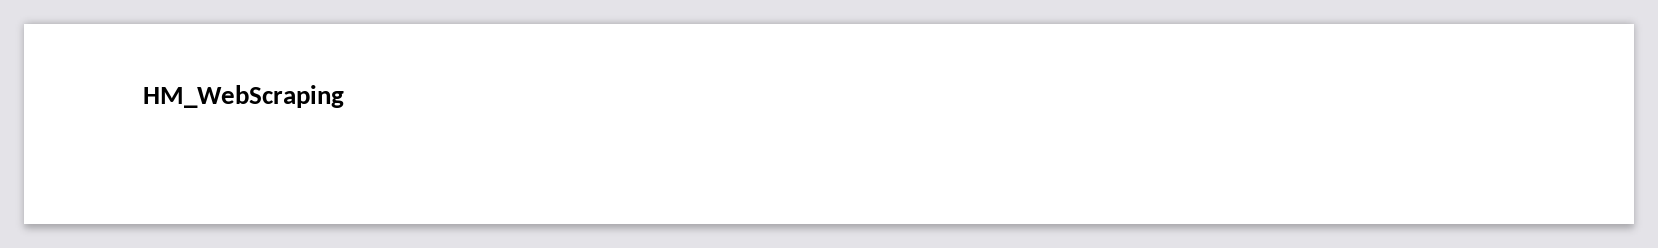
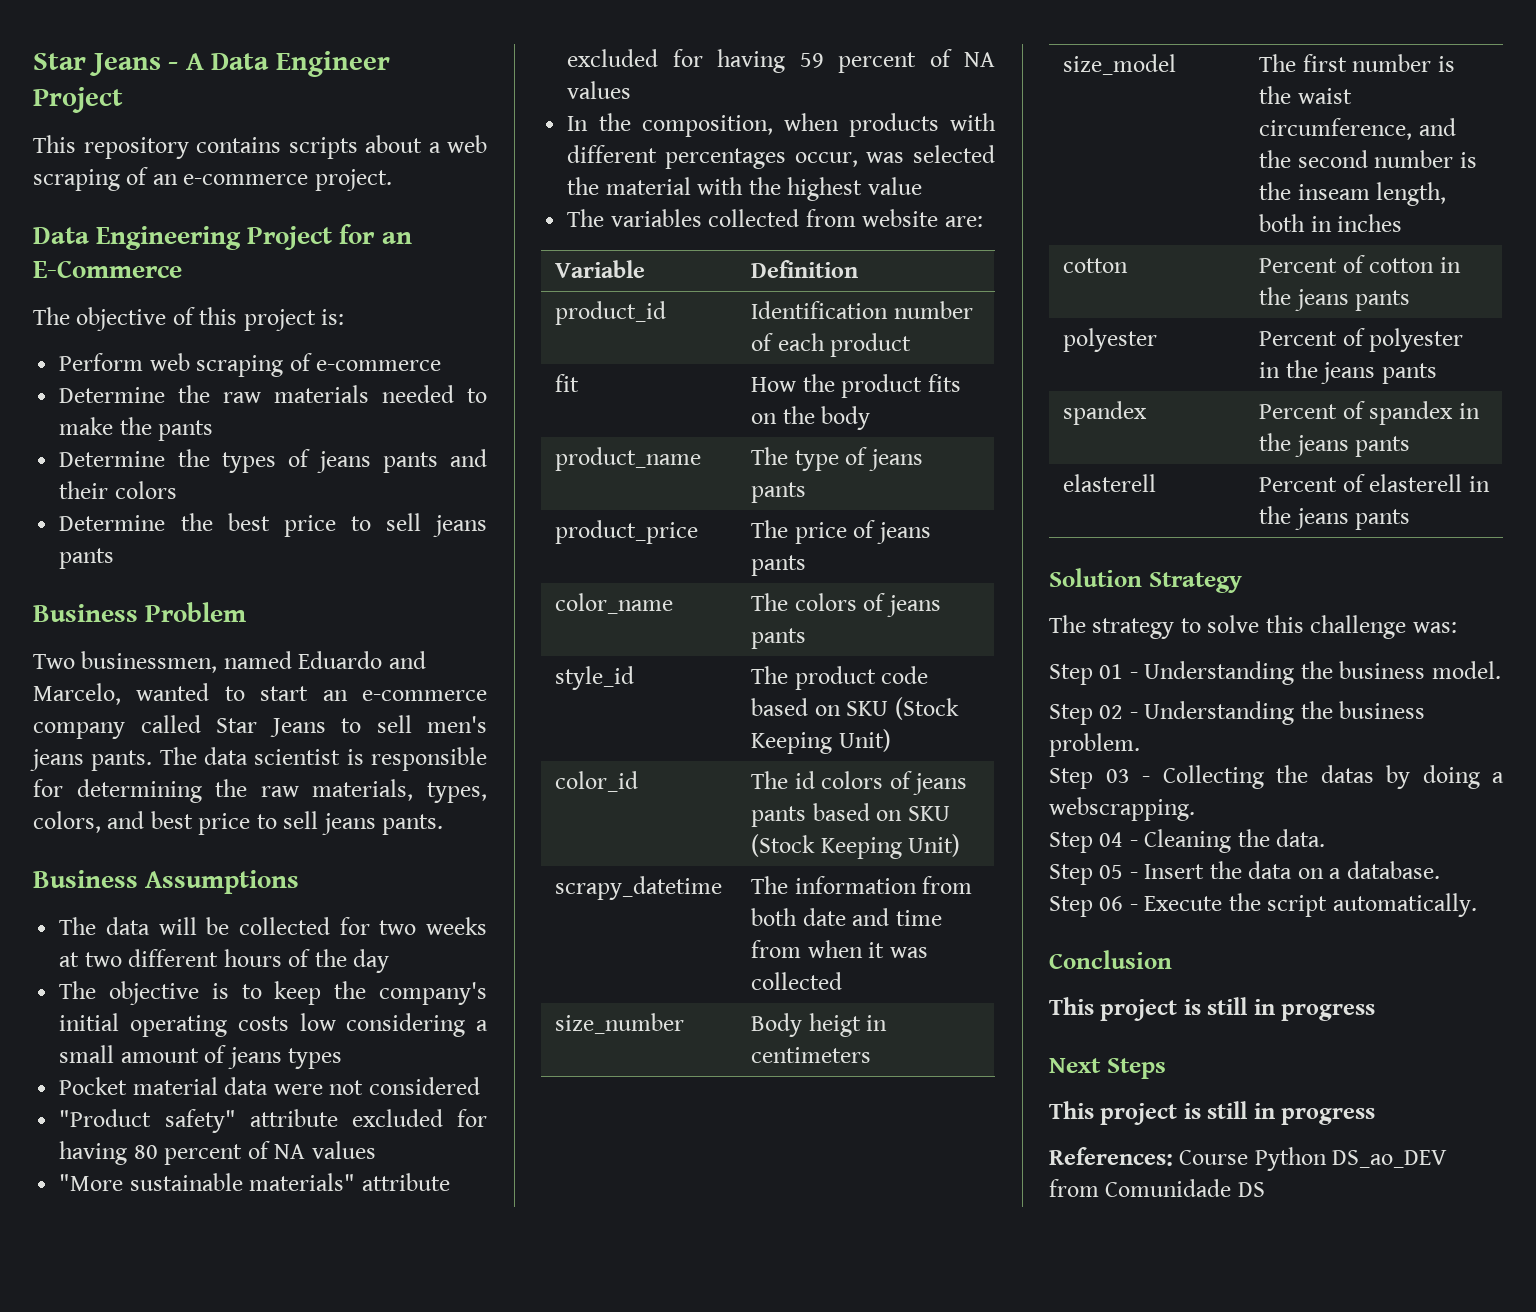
- HM_WebScraping
+ Star Jeans - A Data Engineer Project
+ This repository contains scripts about a web scraping of an e-commerce project.
+ Data Engineering Project for an E-Commerce
+ The objective of this project is:
+ Perform web scraping of e-commerce
+ Determine the raw materials needed to make the pants
+ Determine the types of jeans pants and their colors
+ Determine the best price to sell jeans pants
+ Business Problem
+ Two businessmen, named Eduardo and Marcelo, wanted to start an e-commerce company called Star Jeans to sell men's jeans pants. The data scientist is responsible for determining the raw materials, types, colors, and best price to sell jeans pants.
+ Business Assumptions
+ The data will be collected for two weeks at two different hours of the day
+ The objective is to keep the company's initial operating costs low considering a small amount of jeans types
+ Pocket material data were not considered
+ "Product safety" attribute excluded for having 80 percent of NA values
+ "More sustainable materials" attribute excluded for having 59 percent of NA values
+ In the composition, when products with different percentages occur, was selected the material with the highest value
+ The variables collected from website are:
+ Variable | Definition
+ product_id | Identification number of each product
+ fit | How the product fits on the body
+ product_name | The type of jeans pants
+ product_price | The price of jeans pants
+ color_name | The colors of jeans pants
+ style_id | The product code based on SKU (Stock Keeping Unit)
+ color_id | The id colors of jeans pants based on SKU (Stock Keeping Unit)
+ scrapy_datetime | The information from both date and time from when it was collected
+ size_number | Body heigt in centimeters
+ size_model | The first number is the waist circumference, and the second number is the inseam length, both in inches
+ cotton | Percent of cotton in the jeans pants
+ polyester | Percent of polyester in the jeans pants
+ spandex | Percent of spandex in the jeans pants
+ elasterell | Percent of elasterell in the jeans pants
+ Solution Strategy
+ The strategy to solve this challenge was:
+ Step 01 - Understanding the business model.
+ Step 02 - Understanding the business problem.
+ Step 03 - Collecting the datas by doing a webscrapping.
+ Step 04 - Cleaning the data.
+ Step 05 - Insert the data on a database.
+ Step 06 - Execute the script automatically.
+ Conclusion
+ This project is still in progress
+ Next Steps
+ This project is still in progress
+ References: Course Python DS_ao_DEV from Comunidade DS

